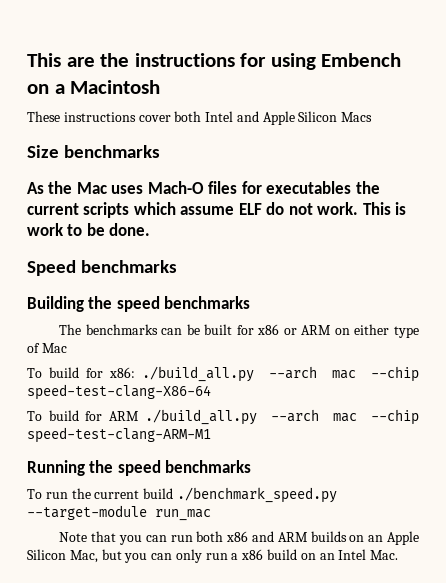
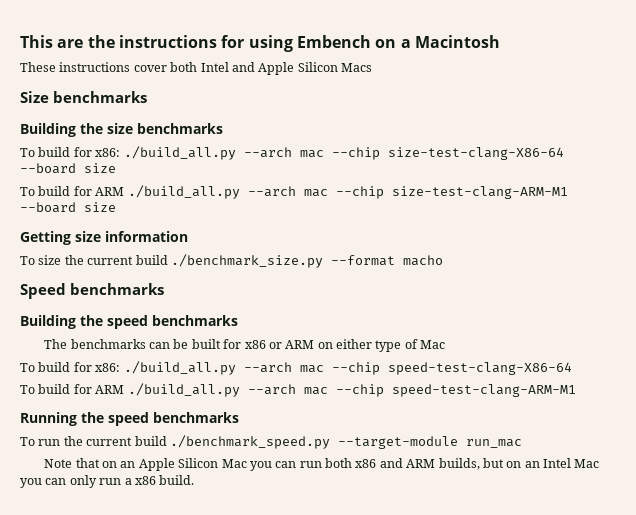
- As the Mac uses Mach-O files for executables the current scripts which assume ELF do not work. This is work to be done.
+ Building the size benchmarks
+ To build for x86: ./build_all.py --arch mac --chip size-test-clang-X86-64 --board size
+ To build for ARM ./build_all.py --arch mac --chip size-test-clang-ARM-M1 --board size
+ Getting size information
+ To size the current build ./benchmark_size.py --format macho
- Note that you can run both x86 and ARM builds on an Apple Silicon Mac, but you can only run a x86 build on an Intel Mac.
+ Note that on an Apple Silicon Mac you can run both x86 and ARM builds, but on an Intel Mac you can only run a x86 build.

